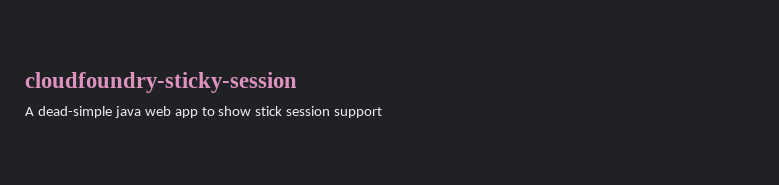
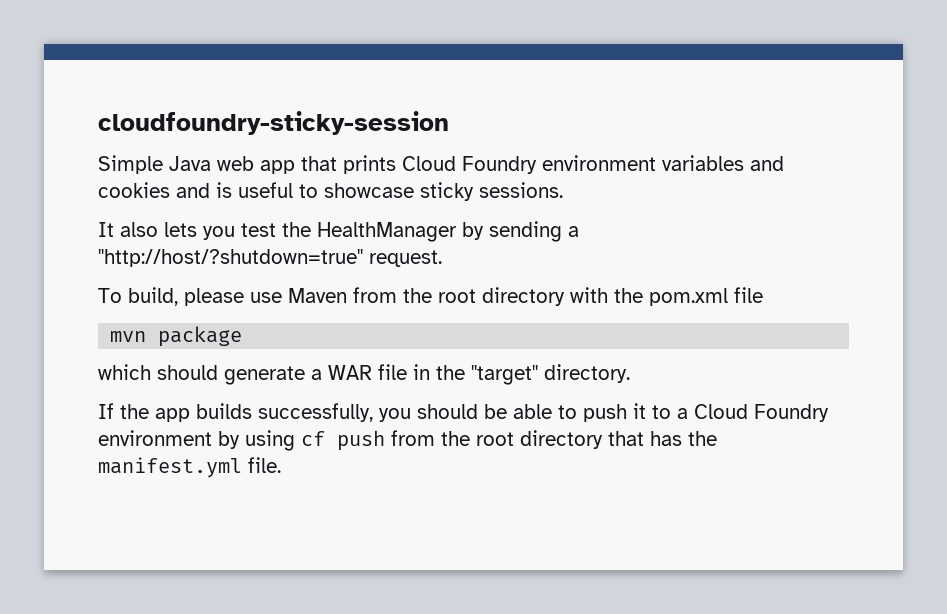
- A dead-simple java web app to show stick session support
+ Simple Java web app that prints Cloud Foundry environment variables and cookies and is useful to showcase sticky sessions.
+ It also lets you test the HealthManager by sending a "http://host/?shutdown=true" request.
+ To build, please use Maven from the root directory with the pom.xml file
+ mvn package
+ which should generate a WAR file in the "target" directory.
+ If the app builds successfully, you should be able to push it to a Cloud Foundry environment by using cf push from the root directory that has the manifest.yml file.

